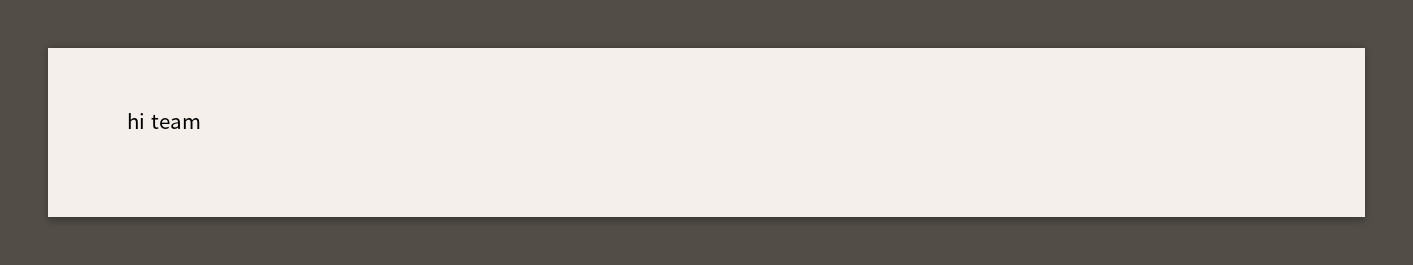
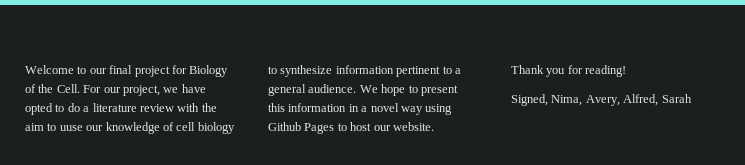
- hi team
+ Welcome to our final project for Biology of the Cell. For our project, we have opted to do a literature review with the aim to uuse our knowledge of cell biology to synthesize information pertinent to a general audience. We hope to present this information in a novel way using Github Pages to host our website.
+ Thank you for reading!
+ Signed, Nima, Avery, Alfred, Sarah

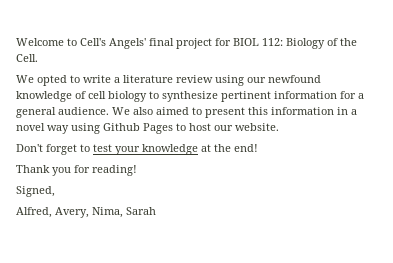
- Welcome to our final project for Biology of the Cell. For our project, we have opted to do a literature review with the aim to uuse our knowledge of cell biology to synthesize information pertinent to a general audience.
+ Welcome to Cell's Angels' final project for BIOL 112: Biology of the Cell.
+ We opted to write a literature review using our newfound knowledge of cell biology to synthesize pertinent information for a general audience.
- We hope to present this information in a novel way using Github Pages to host our website.
+ We also aimed to present this information in a novel way using Github Pages to host our website.
+ Don't forget to test your knowledge at the end!
- Signed, Nima, Avery, Alfred, Sarah
+ Signed,
+ Alfred, Avery, Nima, Sarah

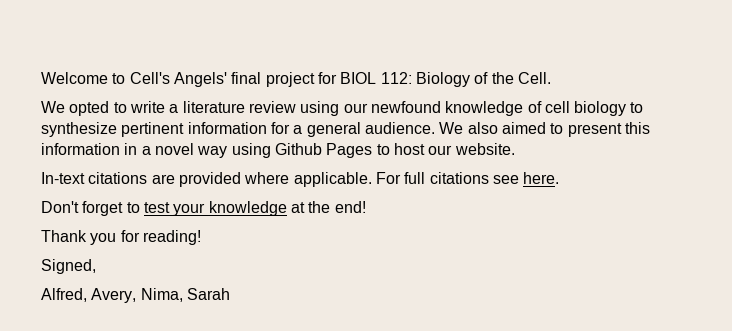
+ In-text citations are provided where applicable. For full citations see here.

